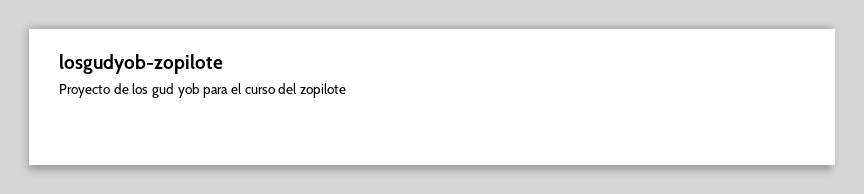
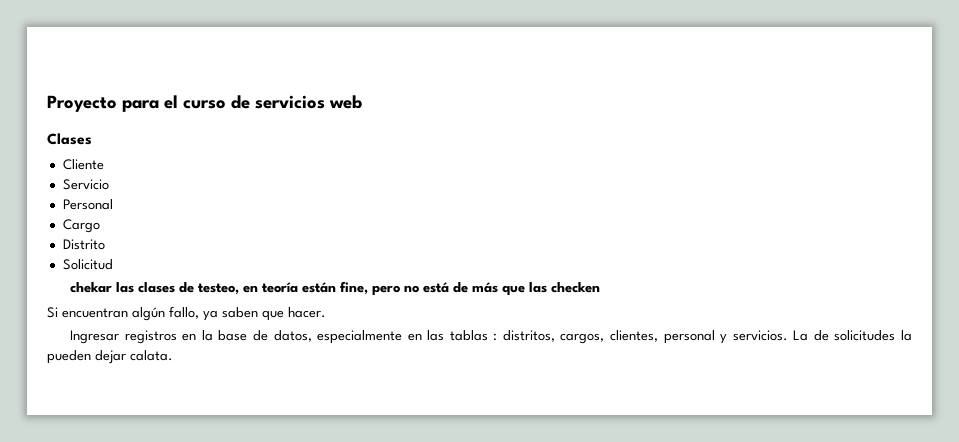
- losgudyob-zopilote
- Proyecto de los gud yob para el curso del zopilote
+ Proyecto para el curso de servicios web
+ Clases
+ Cliente
+ Servicio
+ Personal
+ Cargo
+ Distrito
+ Solicitud
+ chekar las clases de testeo, en teoría están fine, pero no está de más que las checken
+ Si encuentran algún fallo, ya saben que hacer.
+ Ingresar registros en la base de datos, especialmente en las tablas : distritos, cargos, clientes, personal y servicios. La de solicitudes la pueden dejar calata.

